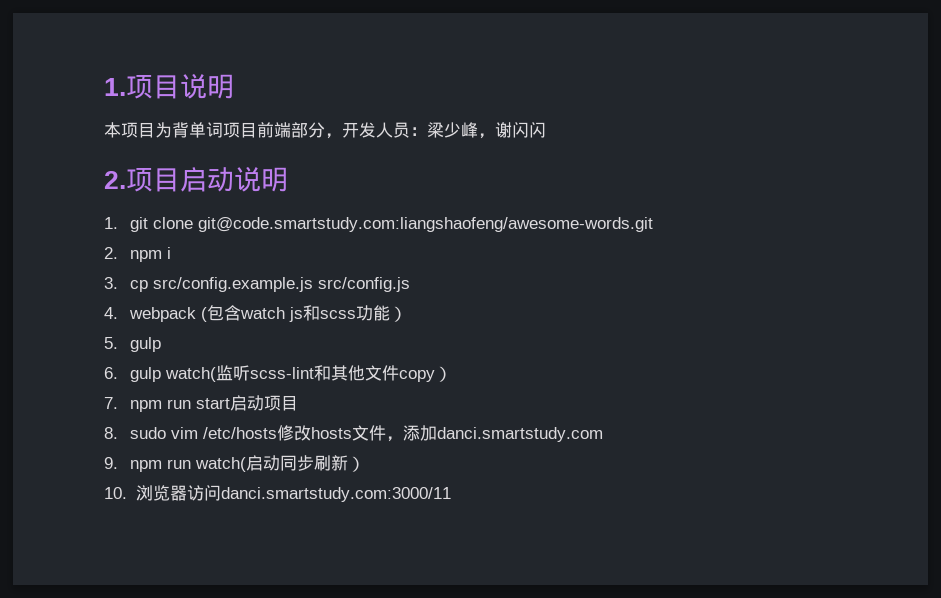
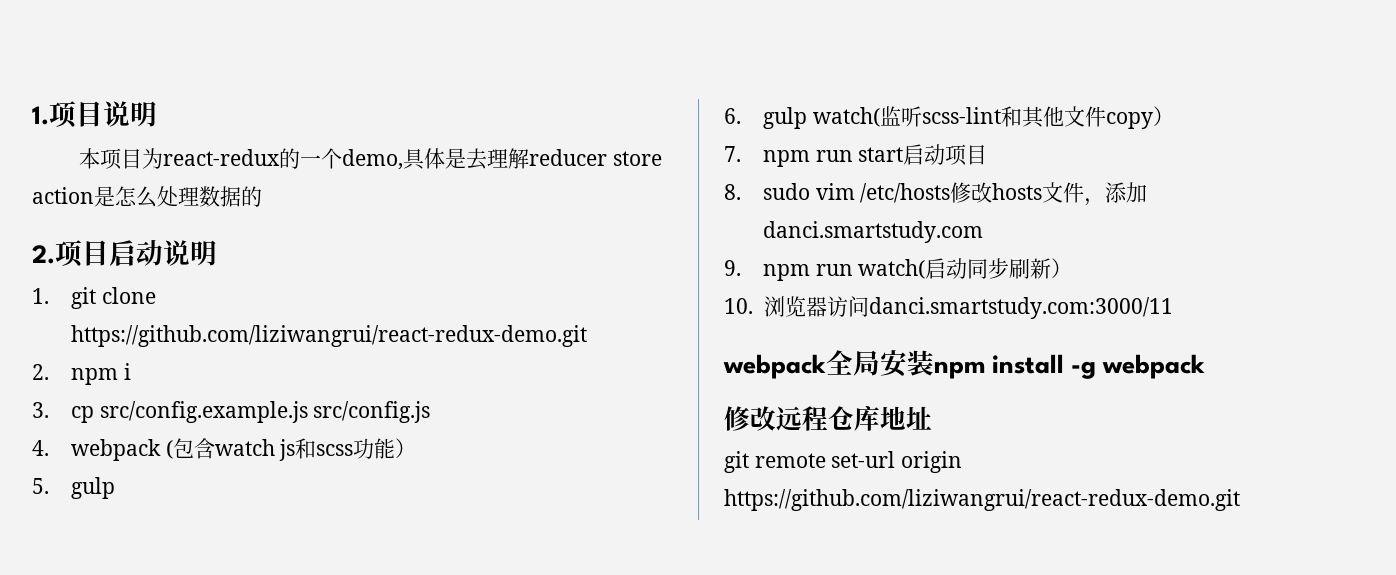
- 本项目为背单词项目前端部分，开发人员：梁少峰，谢闪闪
+ 本项目为react-redux的一个demo,具体是去理解reducer store action是怎么处理数据的
- 1. git clone git@code.smartstudy.com:liangshaofeng/awesome-words.git
+ 1. git clone https://github.com/liziwangrui/react-redux-demo.git
+ webpack全局安装npm install -g webpack
+ 修改远程仓库地址
+ git remote set-url origin https://github.com/liziwangrui/react-redux-demo.git

